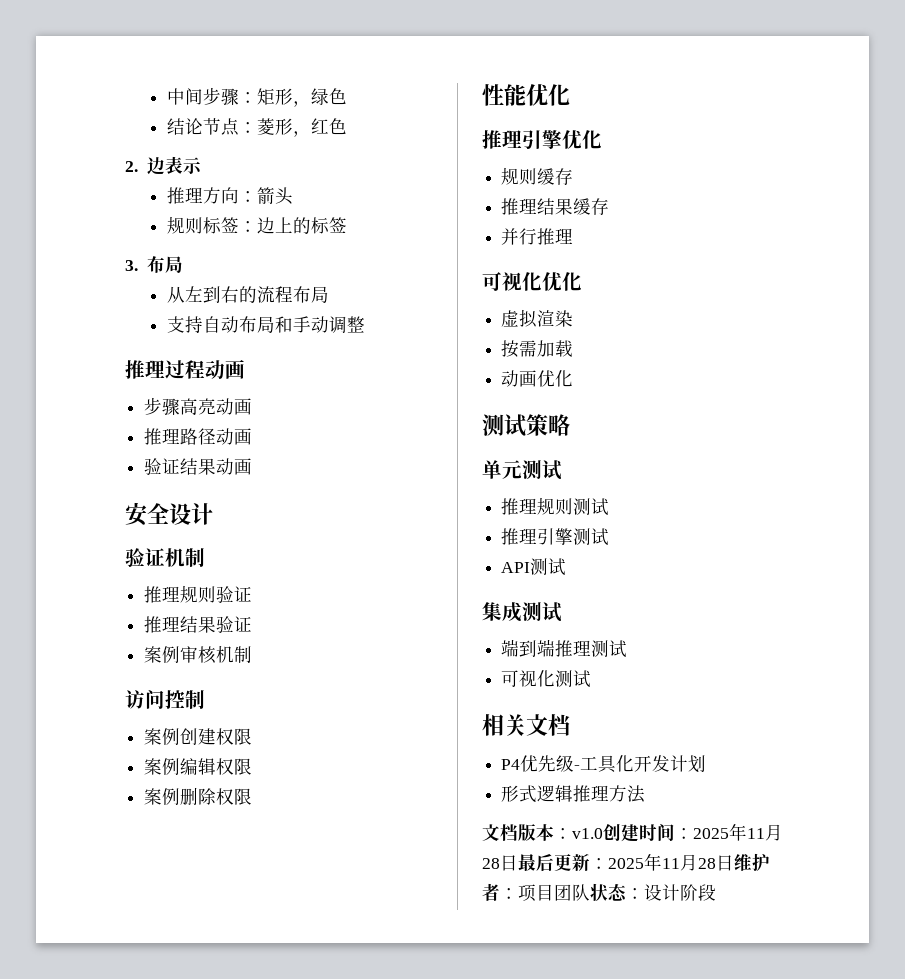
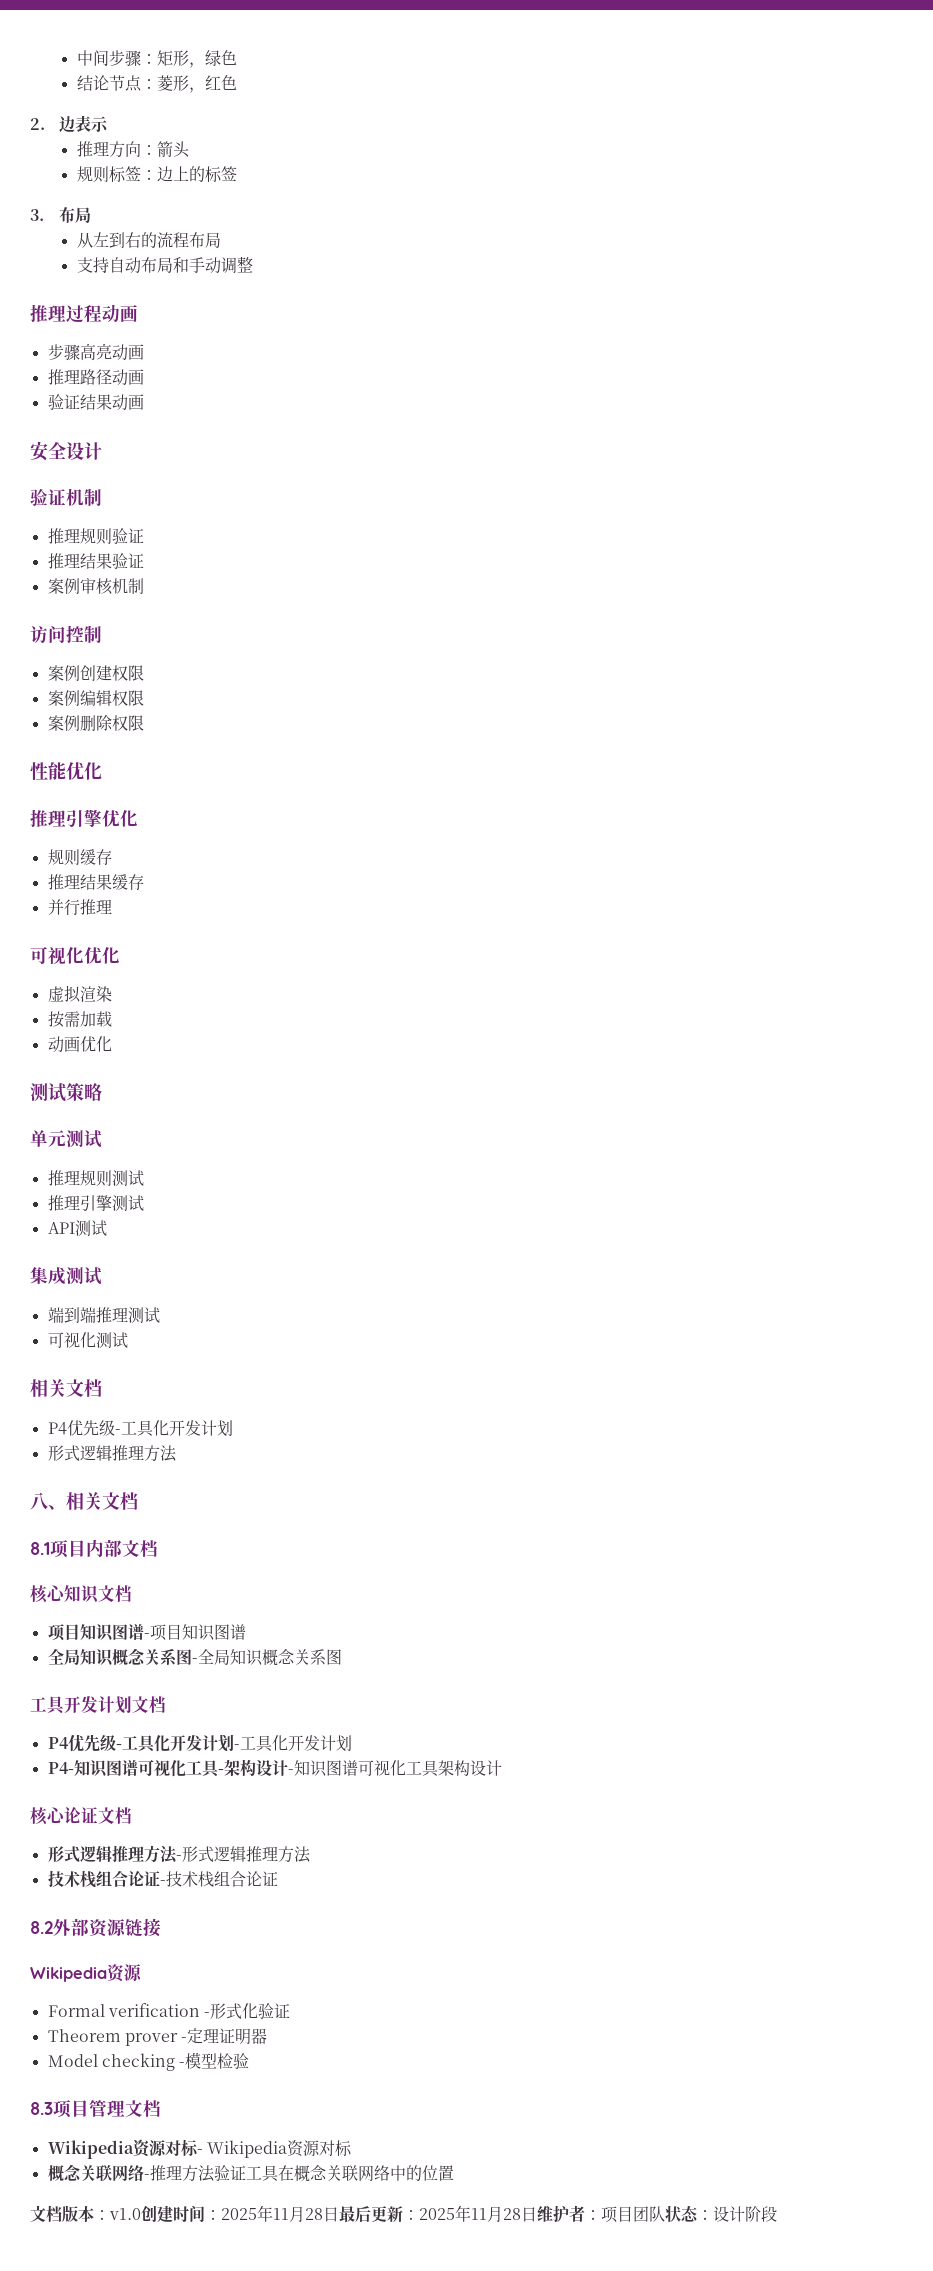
+ 八、相关文档
+ 8.1项目内部文档
+ 核心知识文档
+ 项目知识图谱-项目知识图谱
+ 全局知识概念关系图-全局知识概念关系图
+ 工具开发计划文档
+ P4优先级-工具化开发计划-工具化开发计划
+ P4-知识图谱可视化工具-架构设计-知识图谱可视化工具架构设计
+ 核心论证文档
+ 形式逻辑推理方法-形式逻辑推理方法
+ 技术栈组合论证-技术栈组合论证
+ 8.2外部资源链接
+ Wikipedia资源
+ Formal verification -形式化验证
+ Theorem prover -定理证明器
+ Model checking -模型检验
+ 8.3项目管理文档
+ Wikipedia资源对标- Wikipedia资源对标
+ 概念关联网络-推理方法验证工具在概念关联网络中的位置

